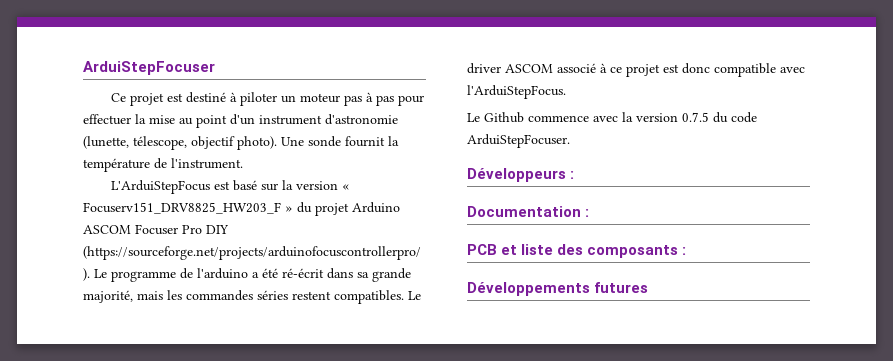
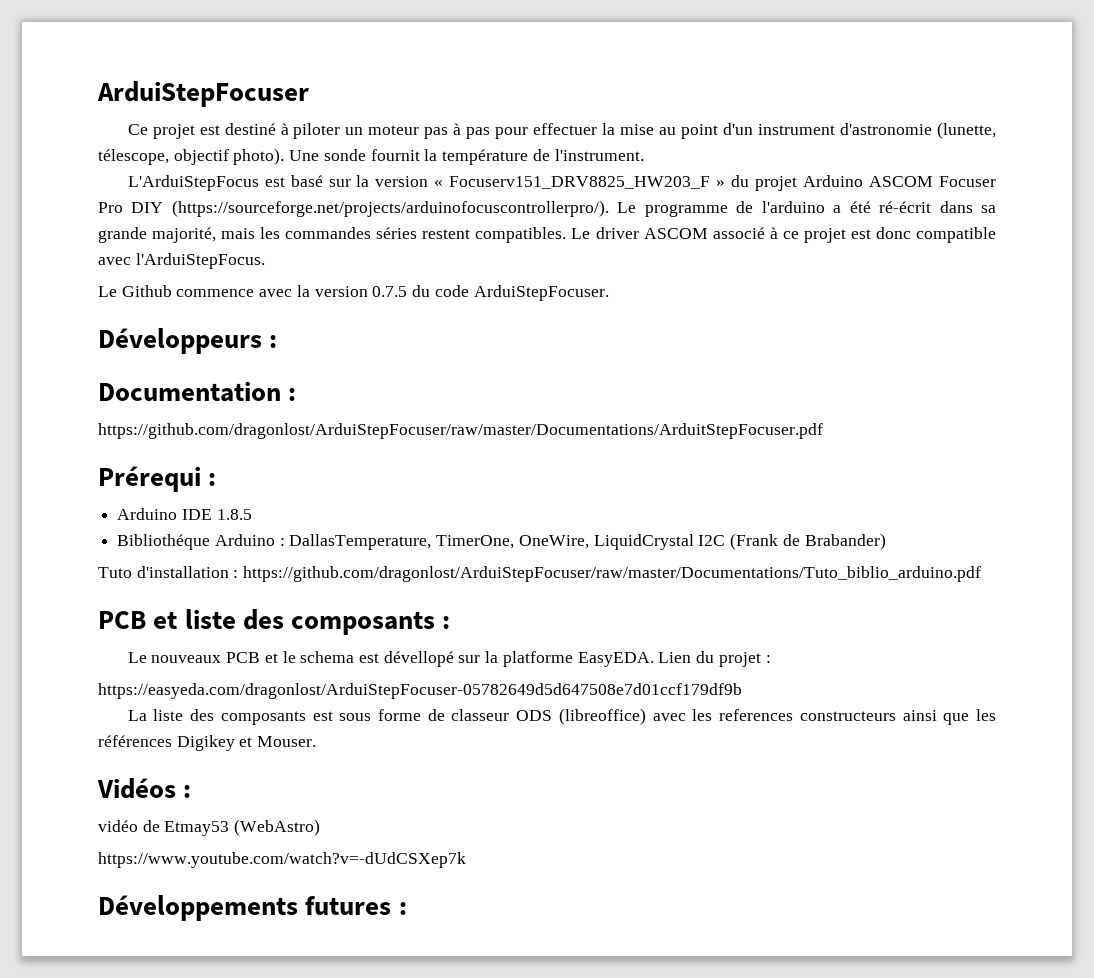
+ https://github.com/dragonlost/ArduiStepFocuser/raw/master/Documentations/ArduitStepFocuser.pdf
+ Prérequi :
+ Arduino IDE 1.8.5
+ Bibliothéque Arduino : DallasTemperature, TimerOne, OneWire, LiquidCrystal I2C (Frank de Brabander)
+ Tuto d'installation : https://github.com/dragonlost/ArduiStepFocuser/raw/master/Documentations/Tuto_biblio_arduino.pdf
+ Le nouveaux PCB et le schema est dévellopé sur la platforme EasyEDA. Lien du projet :
+ https://easyeda.com/dragonlost/ArduiStepFocuser-05782649d5d647508e7d01ccf179df9b
+ La liste des composants est sous forme de classeur ODS (libreoffice) avec les references constructeurs ainsi que les références Digikey et Mouser.
+ Vidéos :
+ vidéo de Etmay53 (WebAstro)
+ https://www.youtube.com/watch?v=-dUdCSXep7k
- Développements futures
+ Développements futures :

